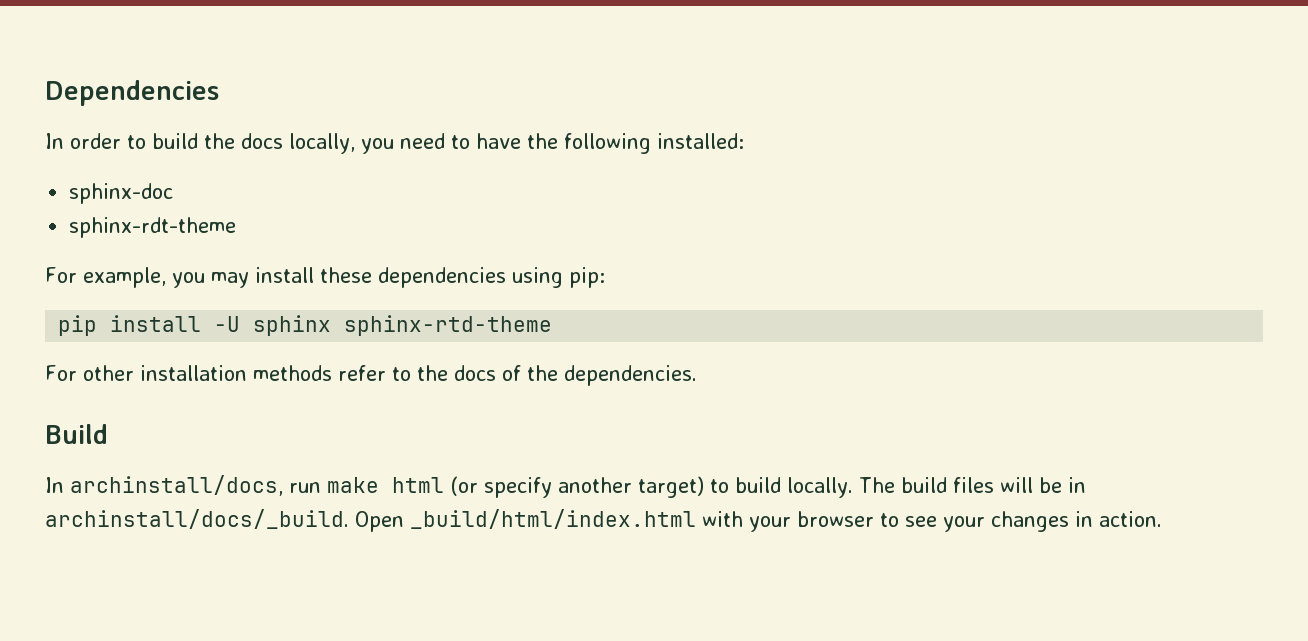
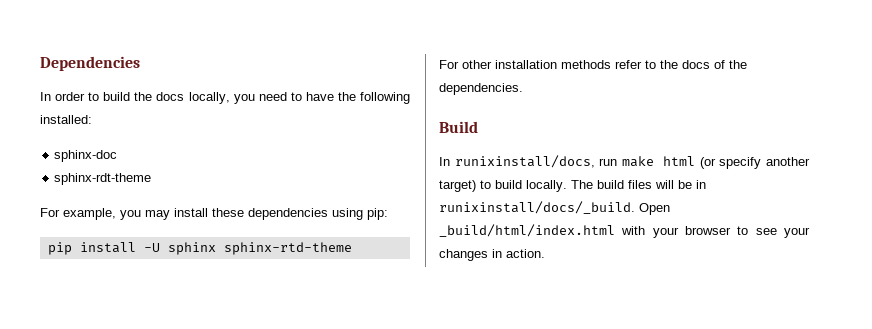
- In archinstall/docs, run make html (or specify another target) to build locally.
+ In runixinstall/docs, run make html (or specify another target) to build locally.
- The build files will be in archinstall/docs/_build.
+ The build files will be in runixinstall/docs/_build.

